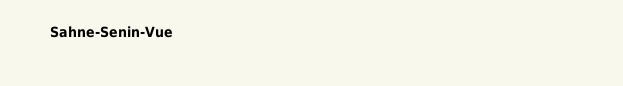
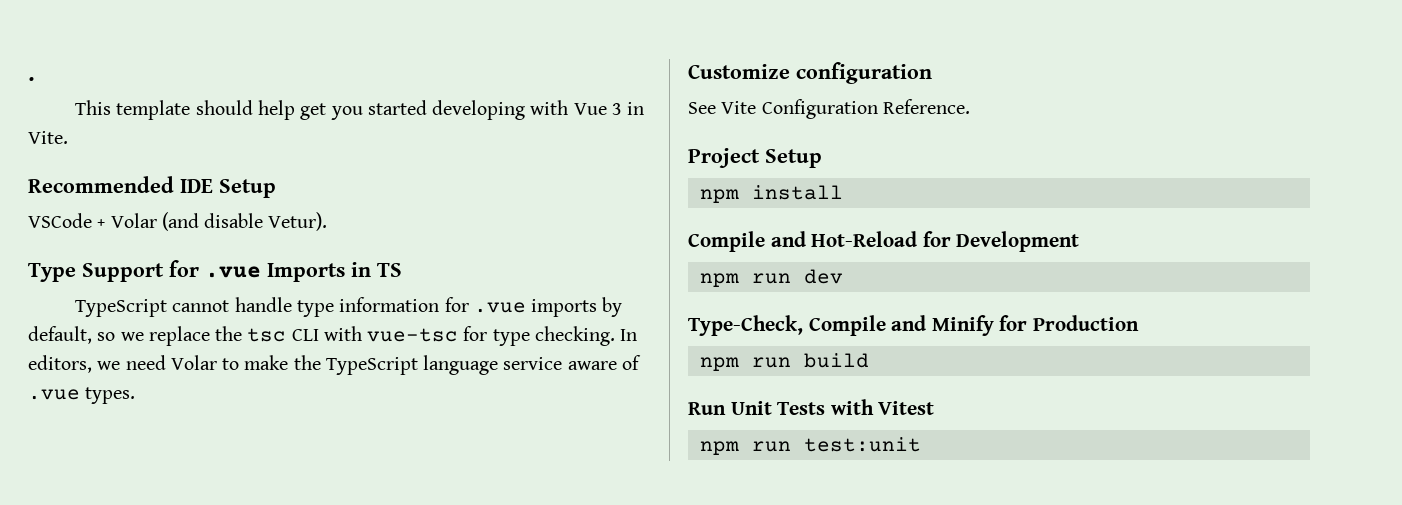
- Sahne-Senin-Vue
+ .
+ This template should help get you started developing with Vue 3 in Vite.
+ Recommended IDE Setup
+ VSCode + Volar (and disable Vetur).
+ Type Support for .vue Imports in TS
+ TypeScript cannot handle type information for .vue imports by default, so we replace the tsc CLI with vue-tsc for type checking. In editors, we need Volar to make the TypeScript language service aware of .vue types.
+ Customize configuration
+ See Vite Configuration Reference.
+ Project Setup
+ npm install
+ Compile and Hot-Reload for Development
+ npm run dev
+ Type-Check, Compile and Minify for Production
+ npm run build
+ Run Unit Tests with Vitest
+ npm run test:unit

